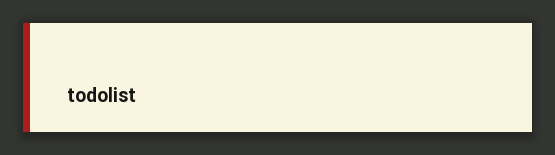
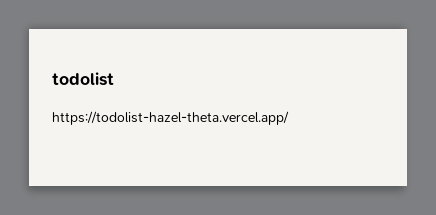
+ https://todolist-hazel-theta.vercel.app/

